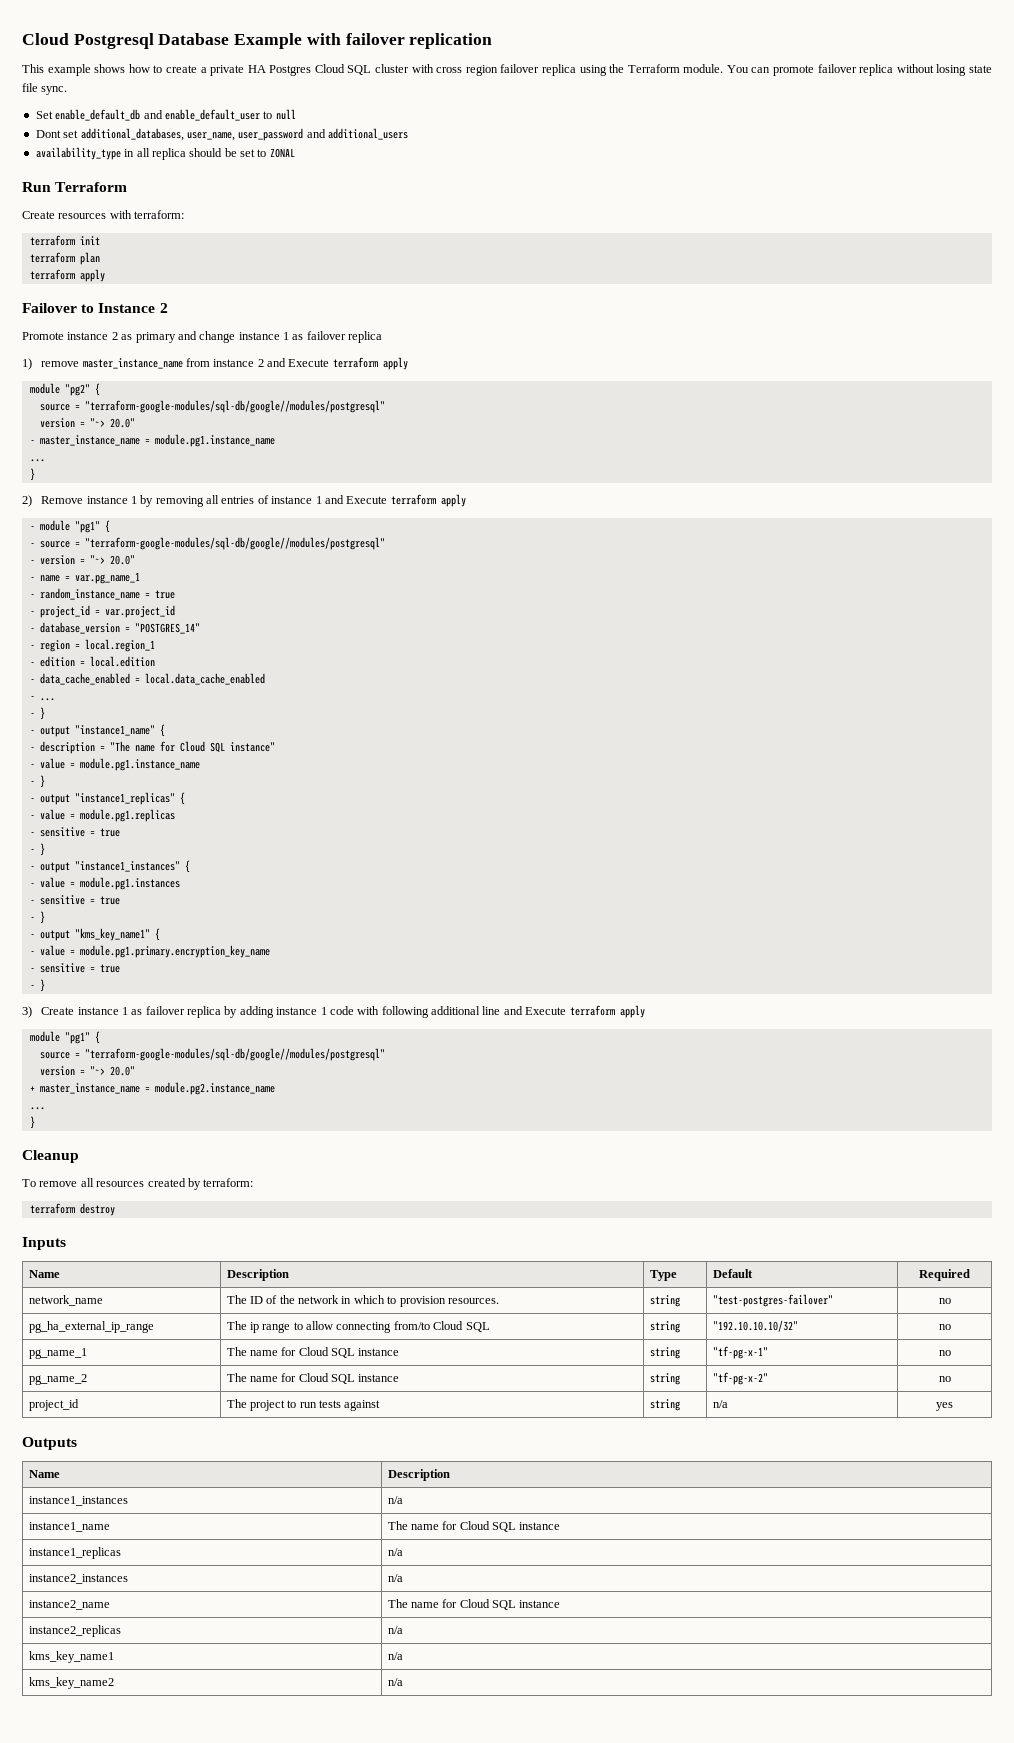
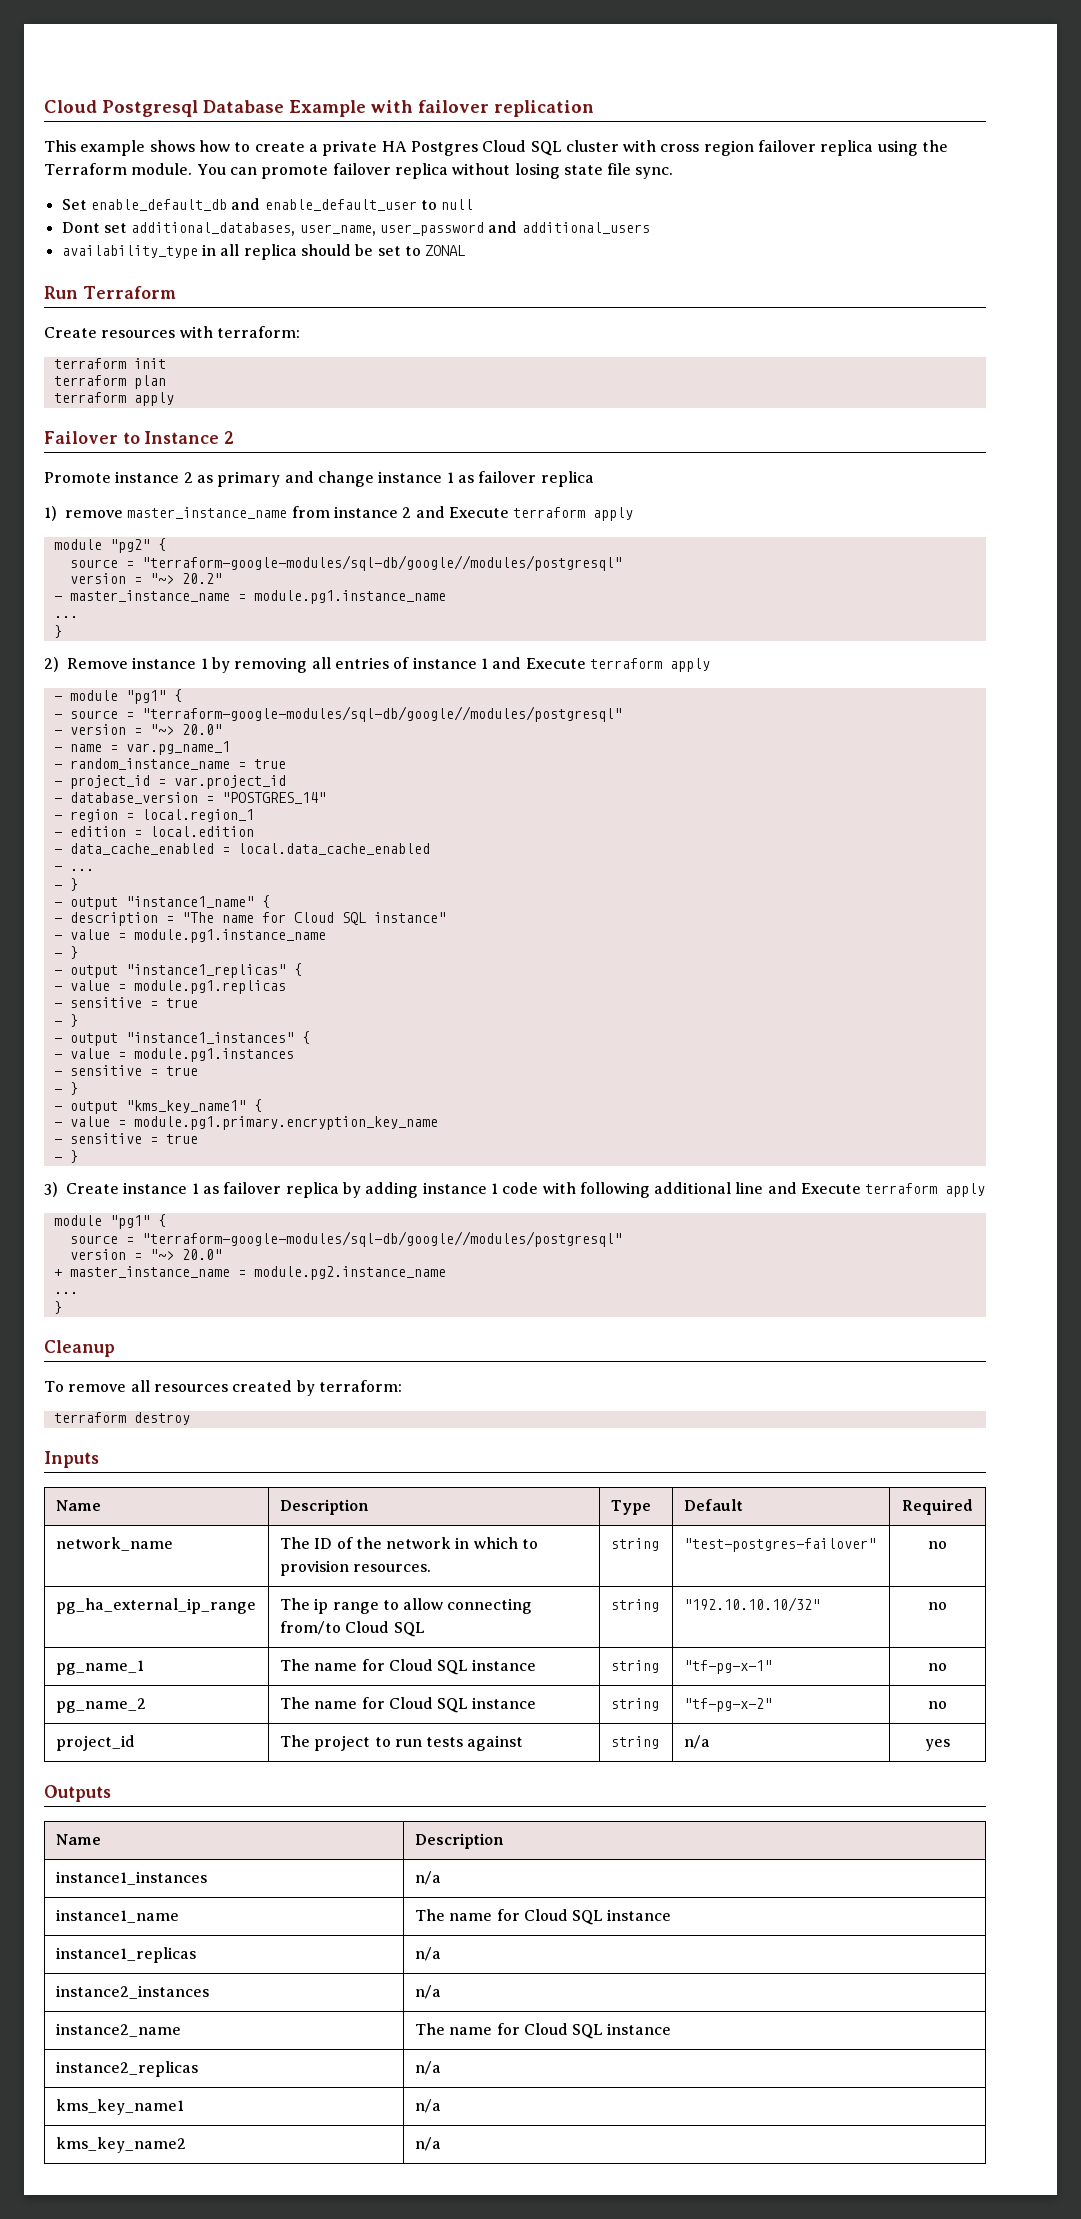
  module "pg2" {
  source = "terraform-google-modules/sql-db/google//modules/postgresql"
- version = "~> 20.0"
+ version = "~> 20.2"

